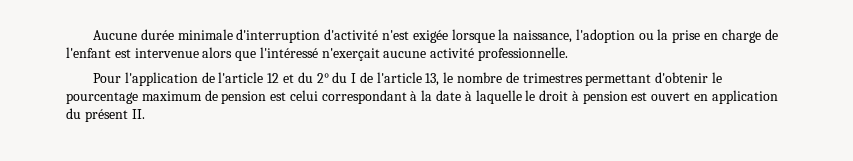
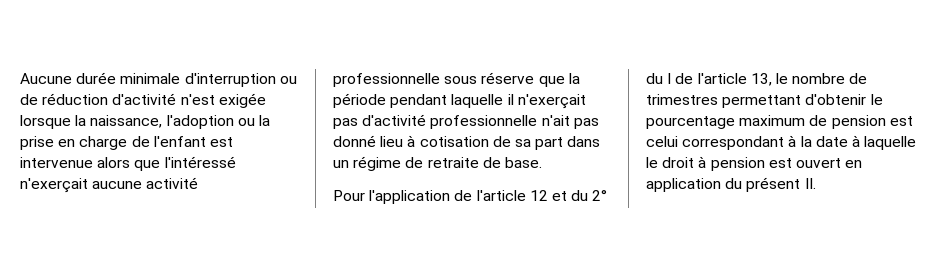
- Aucune durée minimale d'interruption d'activité n'est exigée lorsque la naissance, l'adoption ou la prise en charge de l'enfant est intervenue alors que l'intéressé n'exerçait aucune activité professionnelle.
+ Aucune durée minimale d'interruption ou de réduction d'activité n'est exigée lorsque la naissance, l'adoption ou la prise en charge de l'enfant est intervenue alors que l'intéressé n'exerçait aucune activité professionnelle sous réserve que la période pendant laquelle il n'exerçait pas d'activité professionnelle n'ait pas donné lieu à cotisation de sa part dans un régime de retraite de base.

